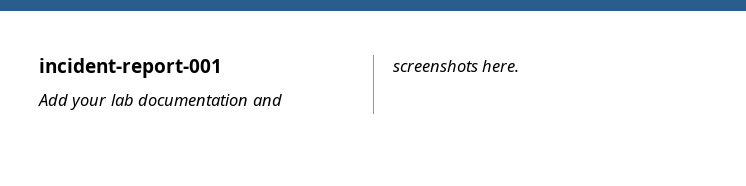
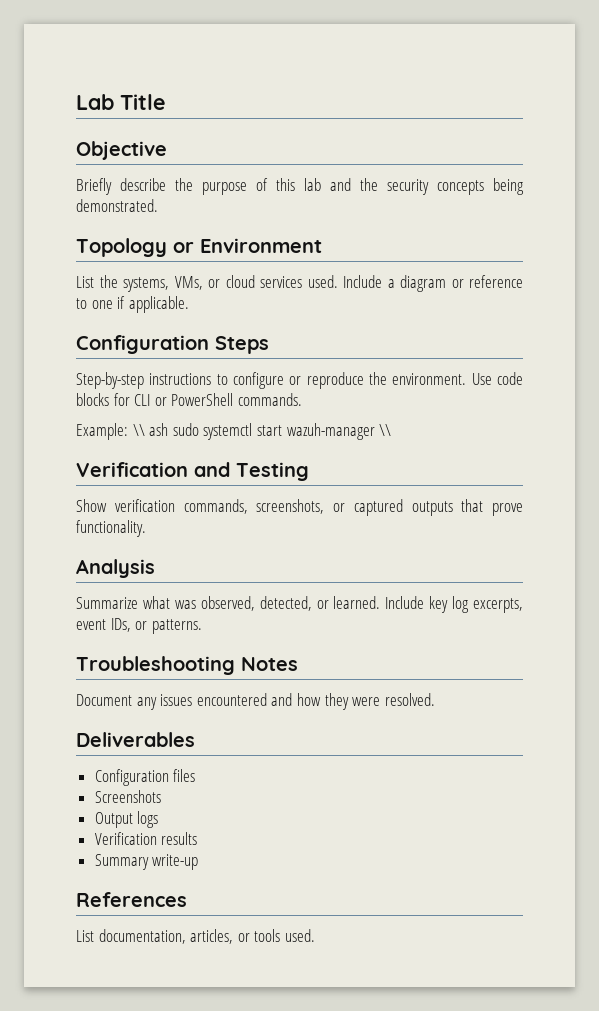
- incident-report-001
- Add your lab documentation and screenshots here.
+ Lab Title
+ Objective
+ Briefly describe the purpose of this lab and the security concepts being demonstrated.
+ Topology or Environment
+ List the systems, VMs, or cloud services used. Include a diagram or reference to one if applicable.
+ Configuration Steps
+ Step-by-step instructions to configure or reproduce the environment. Use code blocks for CLI or PowerShell commands.
+ Example: \\ ash sudo systemctl start wazuh-manager \\
+ Verification and Testing
+ Show verification commands, screenshots, or captured outputs that prove functionality.
+ Analysis
+ Summarize what was observed, detected, or learned. Include key log excerpts, event IDs, or patterns.
+ Troubleshooting Notes
+ Document any issues encountered and how they were resolved.
+ Deliverables
+ Configuration files
+ Screenshots
+ Output logs
+ Verification results
+ Summary write-up
+ References
+ List documentation, articles, or tools used.

